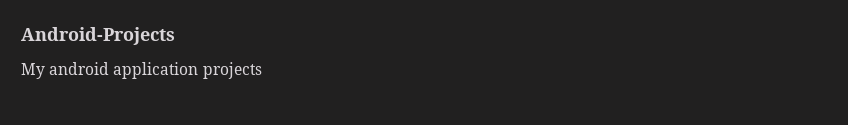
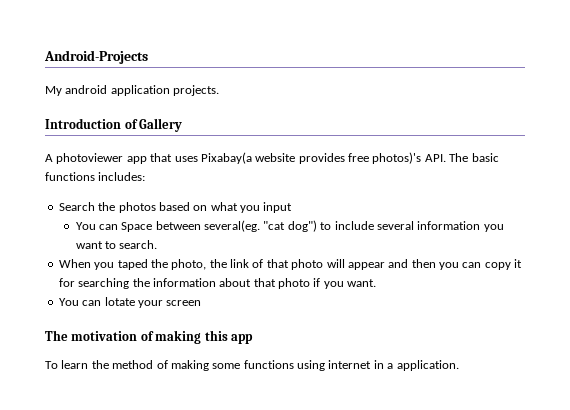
- My android application projects
+ My android application projects.
+ Introduction of Gallery
+ A photoviewer app that uses Pixabay(a website provides free photos)'s API. The basic functions includes:
+ Search the photos based on what you input
+ You can Space between several(eg. "cat dog") to include several information you want to search.
+ When you taped the photo, the link of that photo will appear and then you can copy it for searching the information about that photo if you want.
+ You can lotate your screen
+ The motivation of making this app
+ To learn the method of making some functions using internet in a application.

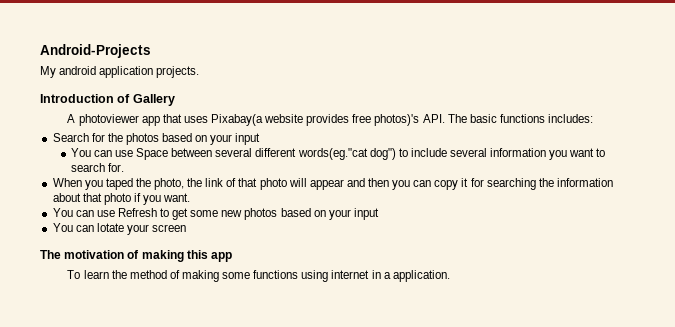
- Search the photos based on what you input
- You can Space between several(eg. "cat dog") to include several information you want to search.
+ Search for the photos based on your input
+ You can use Space between several different words(eg."cat dog") to include several information you want to search for.
+ You can use Refresh to get some new photos based on your input

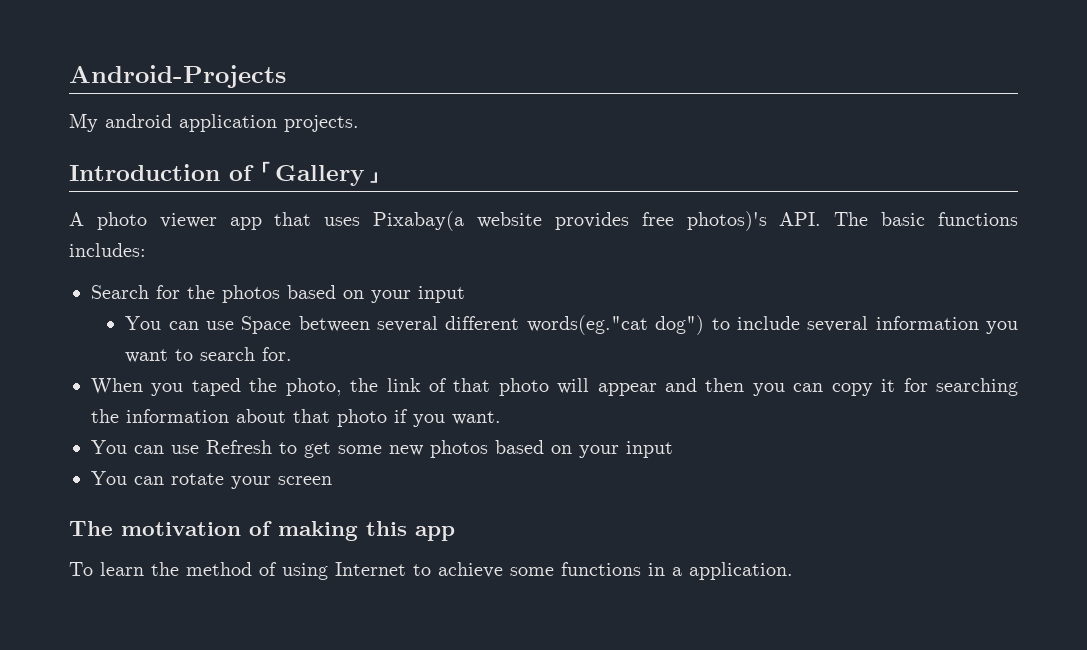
- Introduction of Gallery
+ Introduction of「Gallery」
- A photoviewer app that uses Pixabay(a website provides free photos)'s API. The basic functions includes:
+ A photo viewer app that uses Pixabay(a website provides free photos)'s API. The basic functions includes:
- You can lotate your screen
+ You can rotate your screen
- To learn the method of making some functions using internet in a application.
+ To learn the method of using Internet to achieve some functions in a application.

